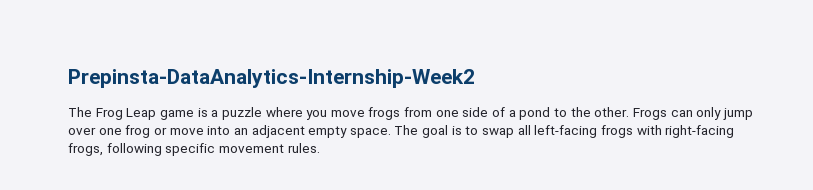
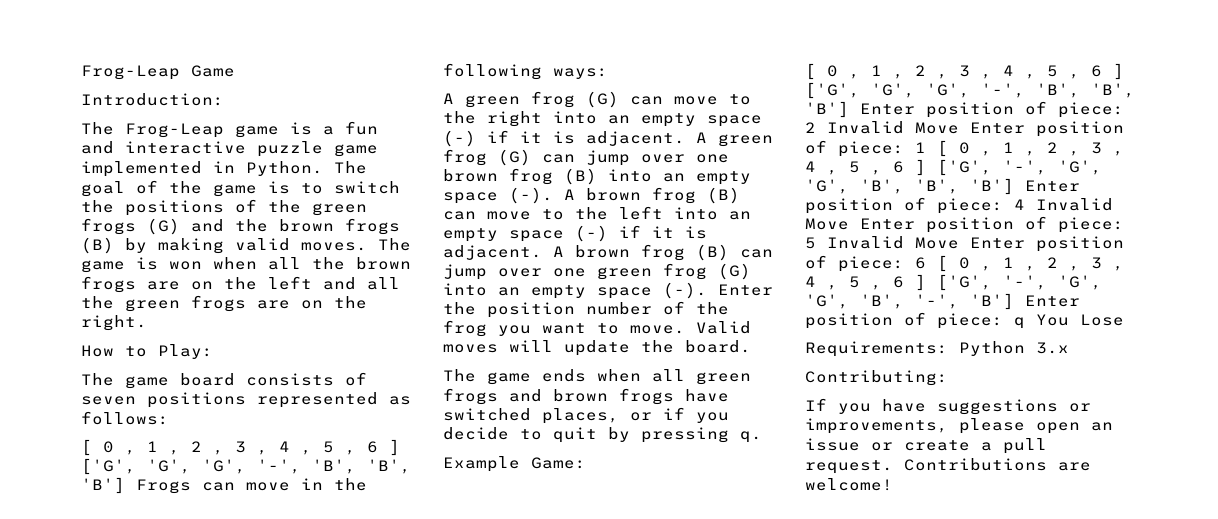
- Prepinsta-DataAnalytics-Internship-Week2
- The Frog Leap game is a puzzle where you move frogs from one side of a pond to the other. Frogs can only jump over one frog or move into an adjacent empty space. The goal is to swap all left-facing frogs with right-facing frogs, following specific movement rules.
+ Frog-Leap Game
+ Introduction:
+ The Frog-Leap game is a fun and interactive puzzle game implemented in Python. The goal of the game is to switch the positions of the green frogs (G) and the brown frogs (B) by making valid moves. The game is won when all the brown frogs are on the left and all the green frogs are on the right.
+ How to Play:
+ The game board consists of seven positions represented as follows:
+ [ 0 , 1 , 2 , 3 , 4 , 5 , 6 ] ['G', 'G', 'G', '-', 'B', 'B', 'B'] Frogs can move in the following ways:
+ A green frog (G) can move to the right into an empty space (-) if it is adjacent. A green frog (G) can jump over one brown frog (B) into an empty space (-). A brown frog (B) can move to the left into an empty space (-) if it is adjacent. A brown frog (B) can jump over one green frog (G) into an empty space (-). Enter the position number of the frog you want to move. Valid moves will update the board.
+ The game ends when all green frogs and brown frogs have switched places, or if you decide to quit by pressing q.
+ Example Game:
+ [ 0 , 1 , 2 , 3 , 4 , 5 , 6 ] ['G', 'G', 'G', '-', 'B', 'B', 'B'] Enter position of piece: 2 Invalid Move Enter position of piece: 1 [ 0 , 1 , 2 , 3 , 4 , 5 , 6 ] ['G', '-', 'G', 'G', 'B', 'B', 'B'] Enter position of piece: 4 Invalid Move Enter position of piece: 5 Invalid Move Enter position of piece: 6 [ 0 , 1 , 2 , 3 , 4 , 5 , 6 ] ['G', '-', 'G', 'G', 'B', '-', 'B'] Enter position of piece: q You Lose
+ Requirements: Python 3.x
+ Contributing:
+ If you have suggestions or improvements, please open an issue or create a pull request. Contributions are welcome!

